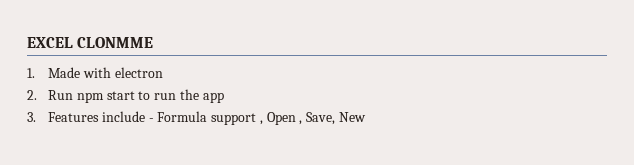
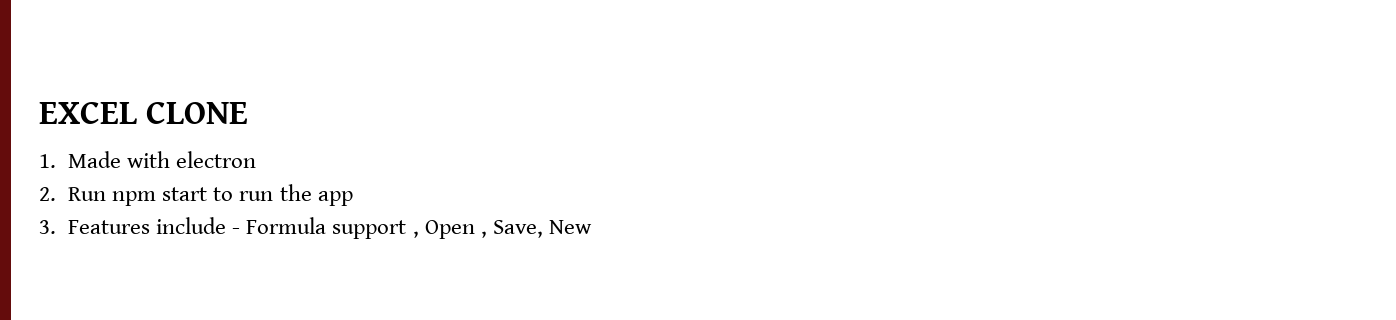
- EXCEL CLONMME
+ EXCEL CLONE

